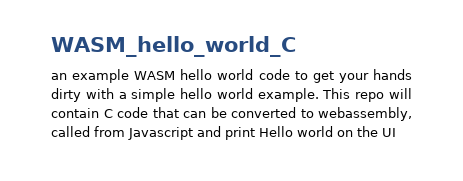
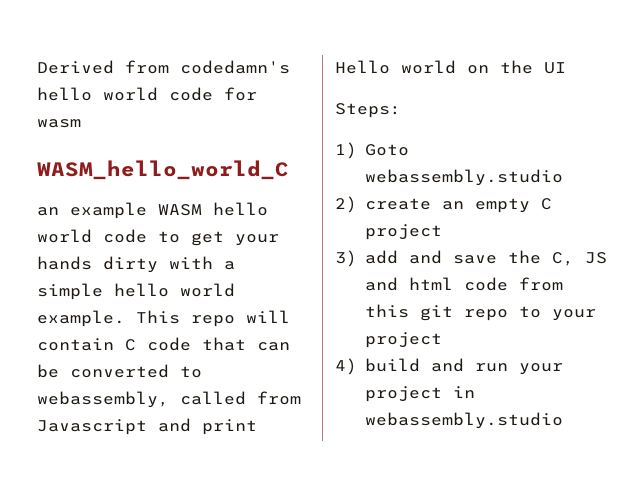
+ Derived from codedamn's hello world code for wasm
+ Steps:
+ 1) Goto webassembly.studio
+ 2) create an empty C project
+ 3) add and save the C, JS and html code from this git repo to your project
+ 4) build and run your project in webassembly.studio

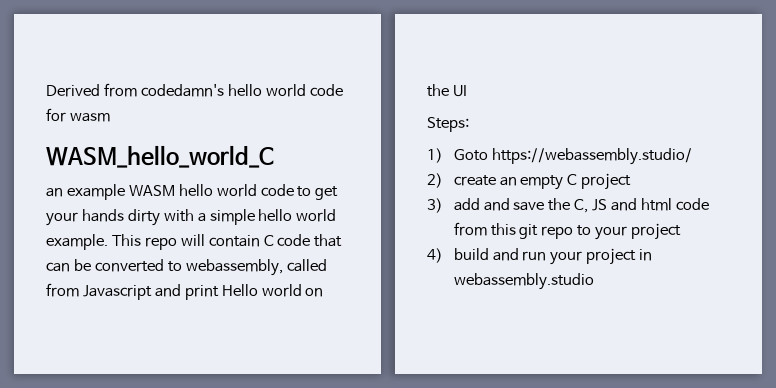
- 1) Goto webassembly.studio
+ 1) Goto https://webassembly.studio/

